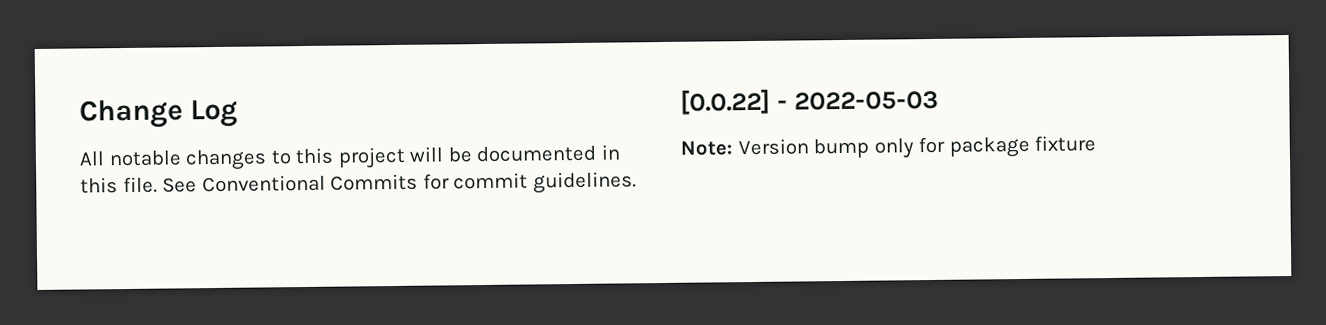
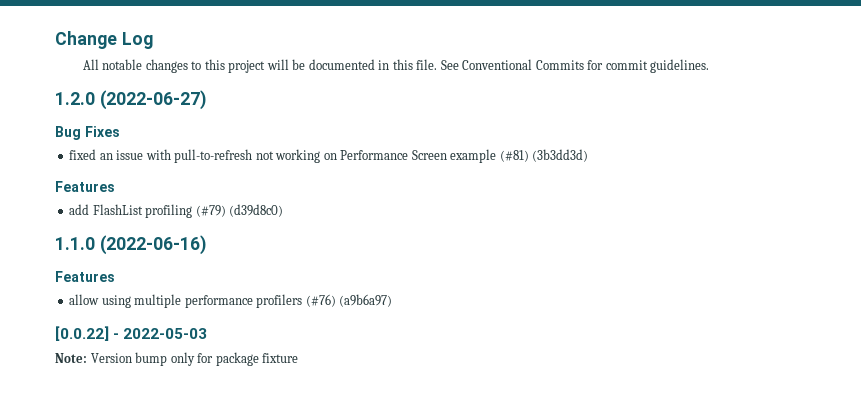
+ 1.2.0 (2022-06-27)
+ Bug Fixes
+ fixed an issue with pull-to-refresh not working on Performance Screen example (#81) (3b3dd3d)
+ Features
+ add FlashList profiling (#79) (d39d8c0)
+ 1.1.0 (2022-06-16)
+ Features
+ allow using multiple performance profilers (#76) (a9b6a97)

